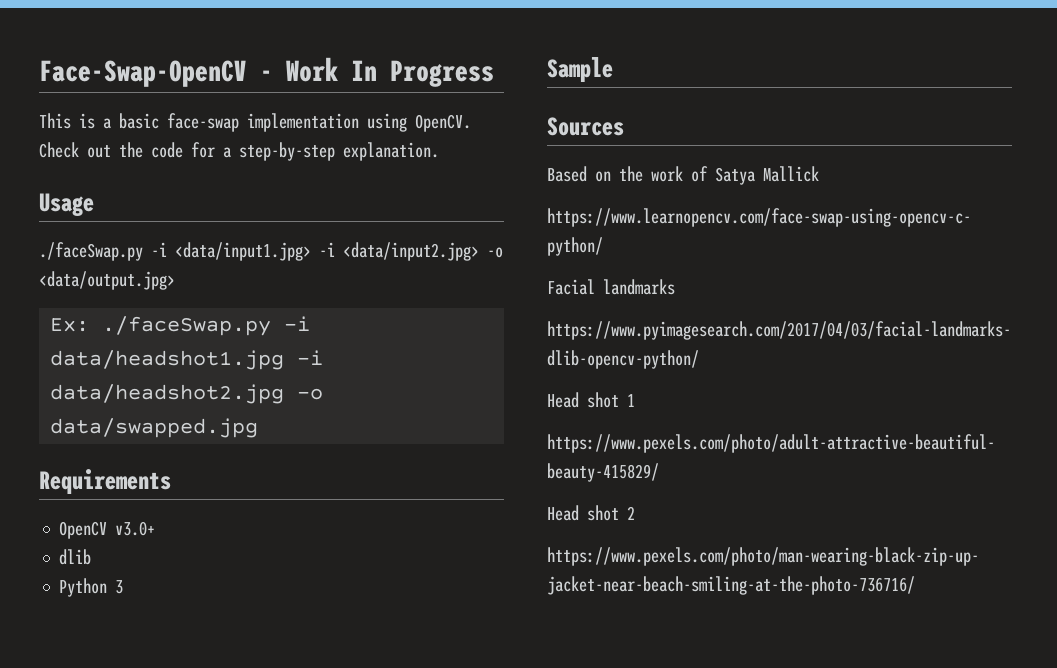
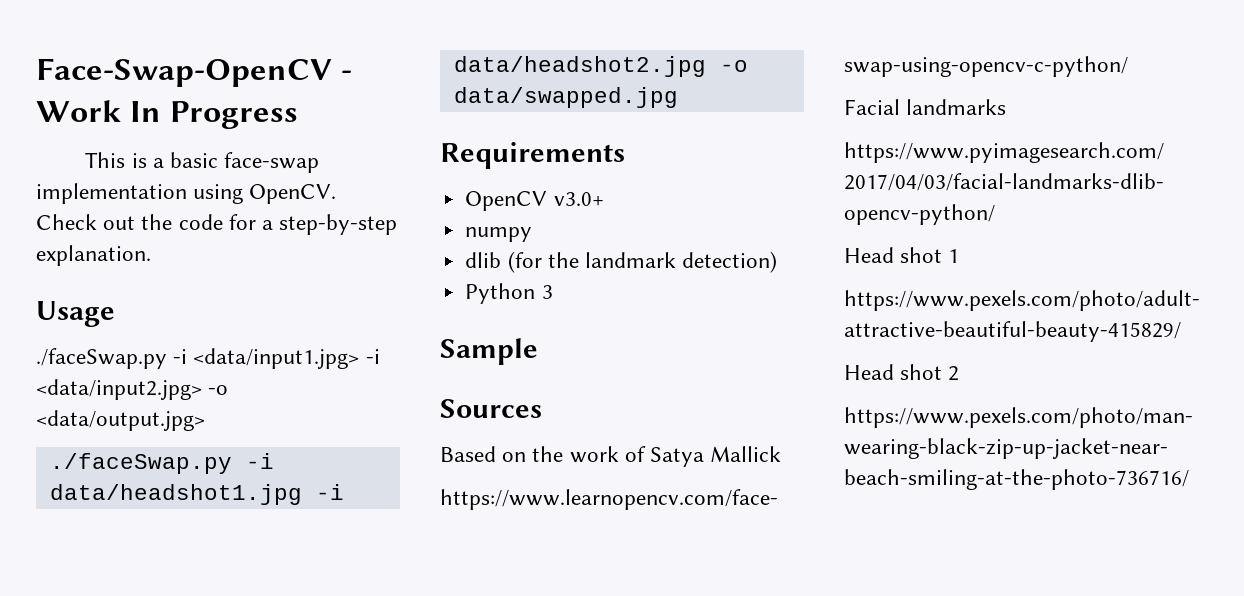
- Ex: ./faceSwap.py -i data/headshot1.jpg -i data/headshot2.jpg -o data/swapped.jpg
+ ./faceSwap.py -i data/headshot1.jpg -i data/headshot2.jpg -o data/swapped.jpg
+ numpy
- dlib
+ dlib (for the landmark detection)

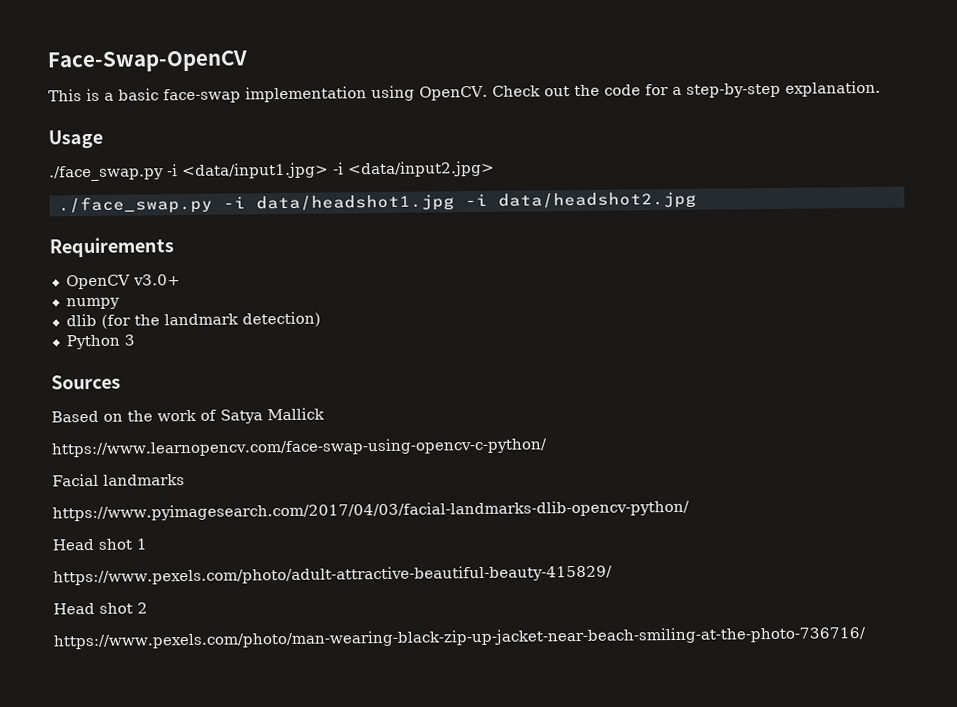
- Face-Swap-OpenCV - Work In Progress
+ Face-Swap-OpenCV
- ./faceSwap.py -i <data/input1.jpg> -i <data/input2.jpg> -o <data/output.jpg>
- ./faceSwap.py -i data/headshot1.jpg -i data/headshot2.jpg -o data/swapped.jpg
+ ./face_swap.py -i <data/input1.jpg> -i <data/input2.jpg>
+ ./face_swap.py -i data/headshot1.jpg -i data/headshot2.jpg
- Sample

